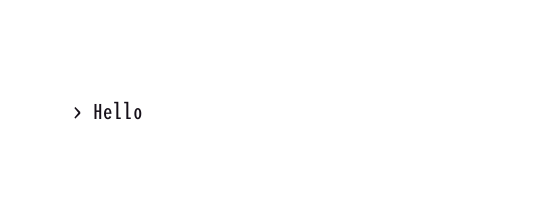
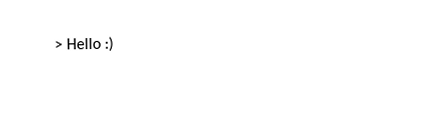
- > Hello
+ > Hello :)

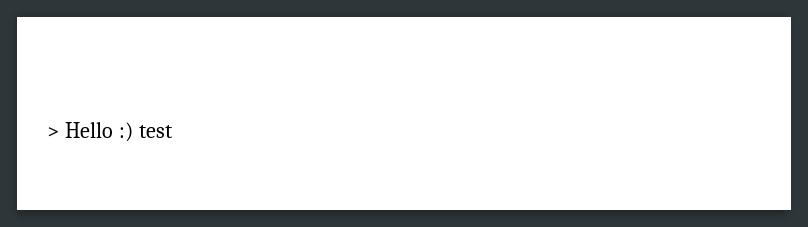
- > Hello :)
+ > Hello :) test

